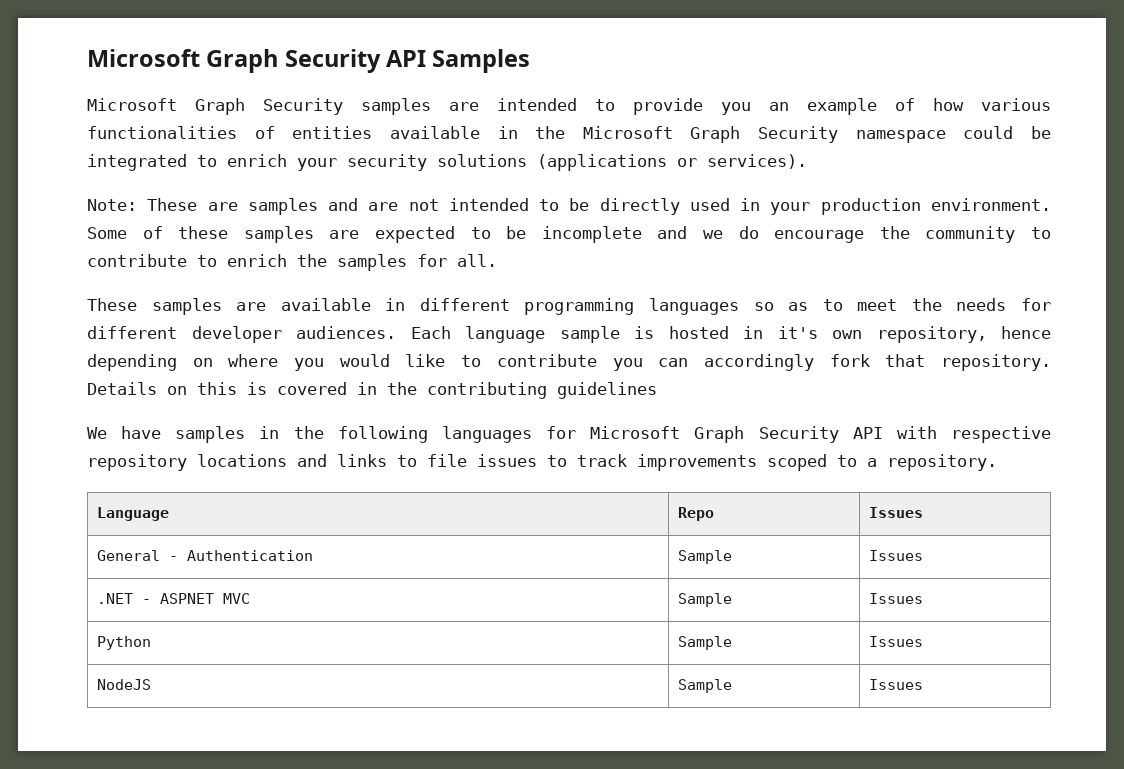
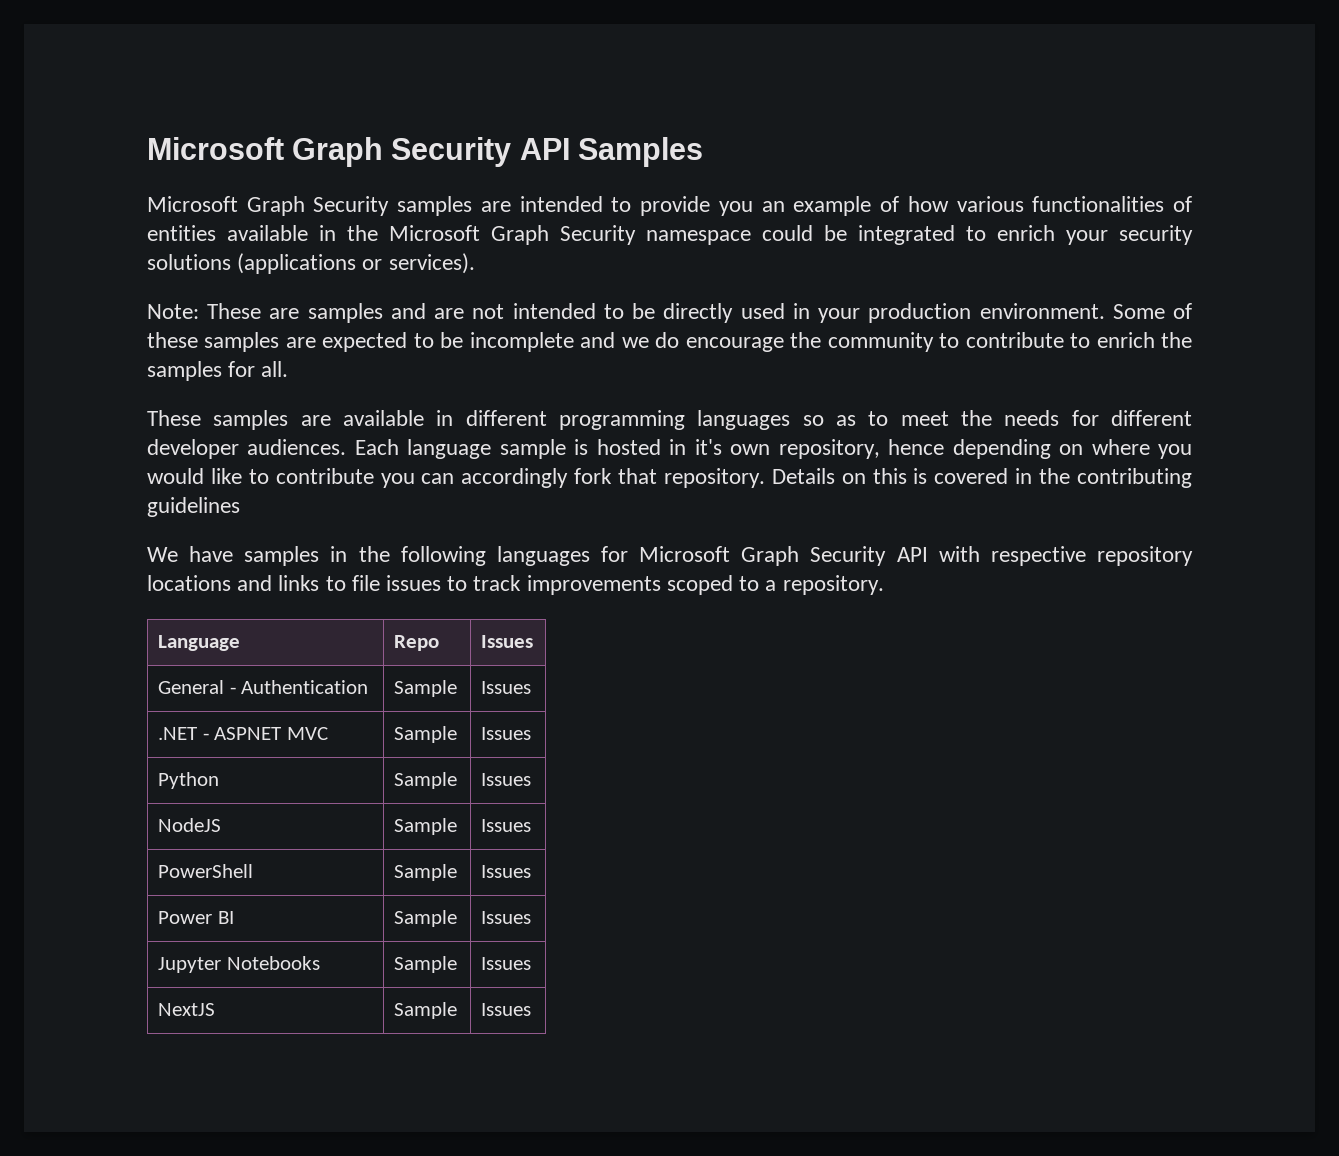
+ PowerShell | Sample | Issues
+ Power BI | Sample | Issues
+ Jupyter Notebooks | Sample | Issues
+ NextJS | Sample | Issues

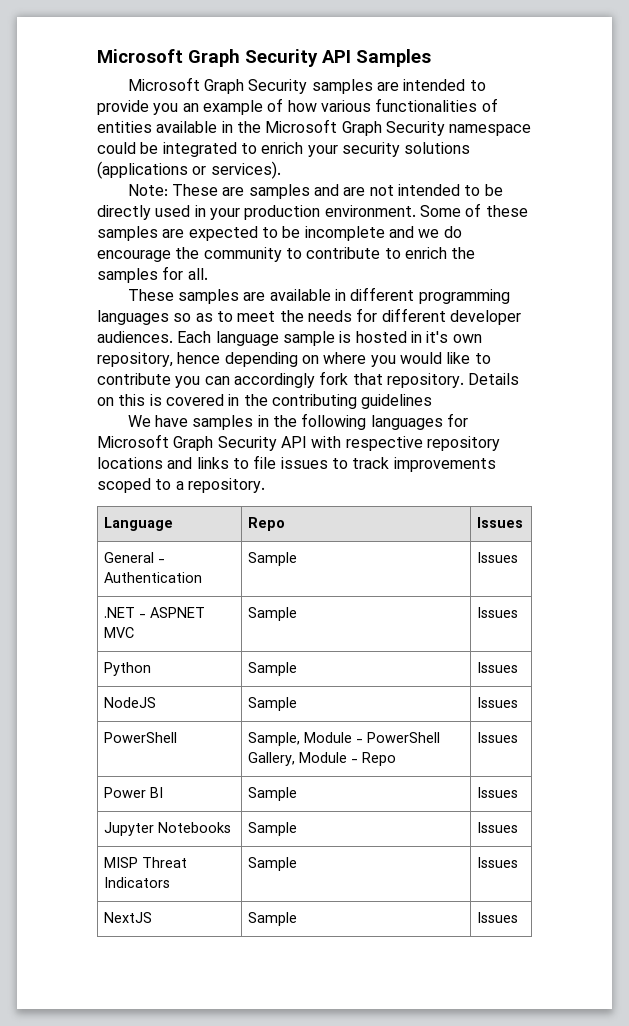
- PowerShell | Sample | Issues
+ PowerShell | Sample, Module - PowerShell Gallery, Module - Repo | Issues
+ MISP Threat Indicators | Sample | Issues

